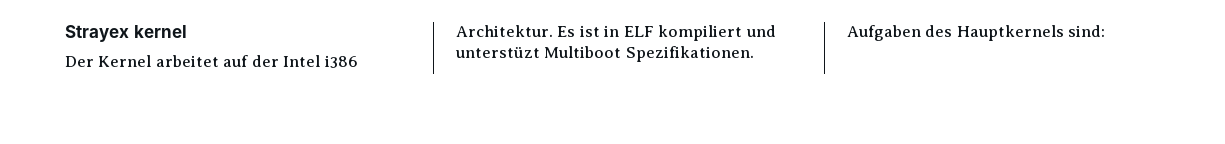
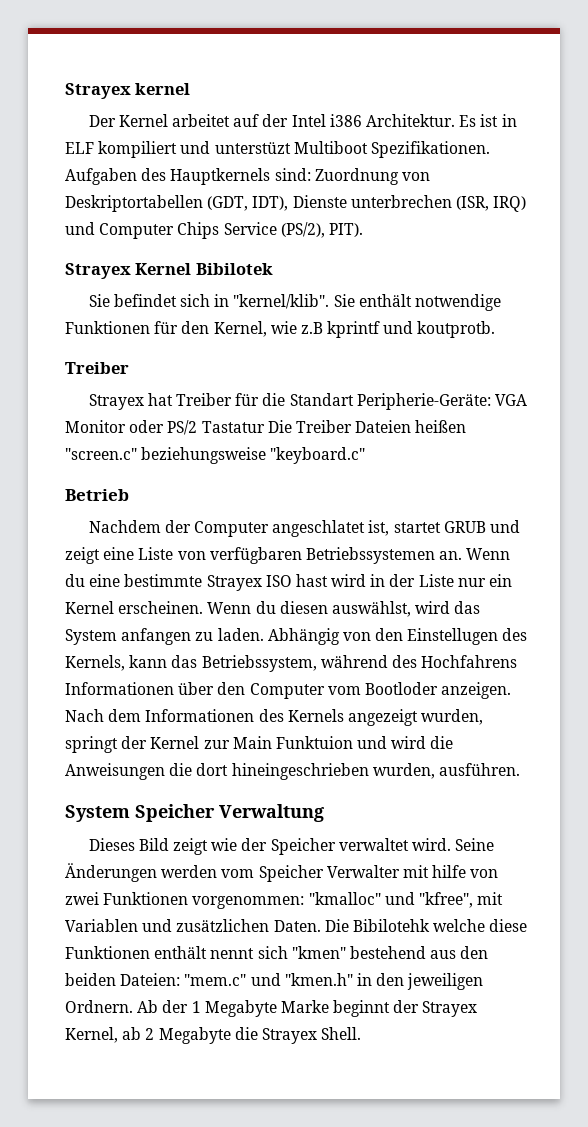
- Aufgaben des Hauptkernels sind:
+ Aufgaben des Hauptkernels sind: Zuordnung von Deskriptortabellen (GDT, IDT), Dienste unterbrechen (ISR, IRQ) und Computer Chips Service (PS/2), PIT).
+ Strayex Kernel Bibilotek
+ Sie befindet sich in "kernel/klib". Sie enthält notwendige Funktionen für den Kernel, wie z.B kprintf und koutprotb.
+ Treiber
+ Strayex hat Treiber für die Standart Peripherie-Geräte: VGA Monitor oder PS/2 Tastatur Die Treiber Dateien heißen "screen.c" beziehungsweise "keyboard.c"
+ Betrieb
+ Nachdem der Computer angeschlatet ist, startet GRUB und zeigt eine Liste von verfügbaren Betriebssystemen an. Wenn du eine bestimmte Strayex ISO hast wird in der Liste nur ein Kernel erscheinen. Wenn du diesen auswählst, wird das System anfangen zu laden. Abhängig von den Einstellugen des Kernels, kann das Betriebssystem, während des Hochfahrens Informationen über den Computer vom Bootloder anzeigen. Nach dem Informationen des Kernels angezeigt wurden, springt der Kernel zur Main Funktuion und wird die Anweisungen die dort hineingeschrieben wurden, ausführen.
+ System Speicher Verwaltung
+ Dieses Bild zeigt wie der Speicher verwaltet wird. Seine Änderungen werden vom Speicher Verwalter mit hilfe von zwei Funktionen vorgenommen: "kmalloc" und "kfree", mit Variablen und zusätzlichen Daten. Die Bibilotehk welche diese Funktionen enthält nennt sich "kmen" bestehend aus den beiden Dateien: "mem.c" und "kmen.h" in den jeweiligen Ordnern. Ab der 1 Megabyte Marke beginnt der Strayex Kernel, ab 2 Megabyte die Strayex Shell.

